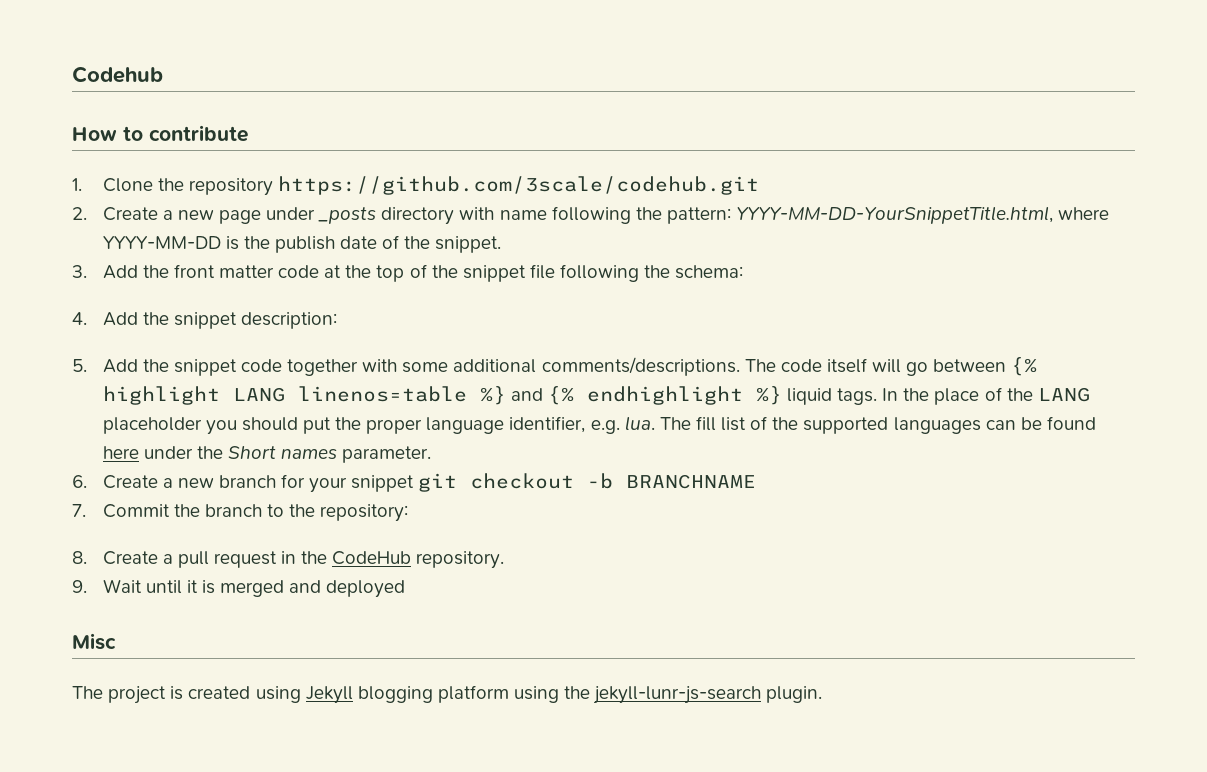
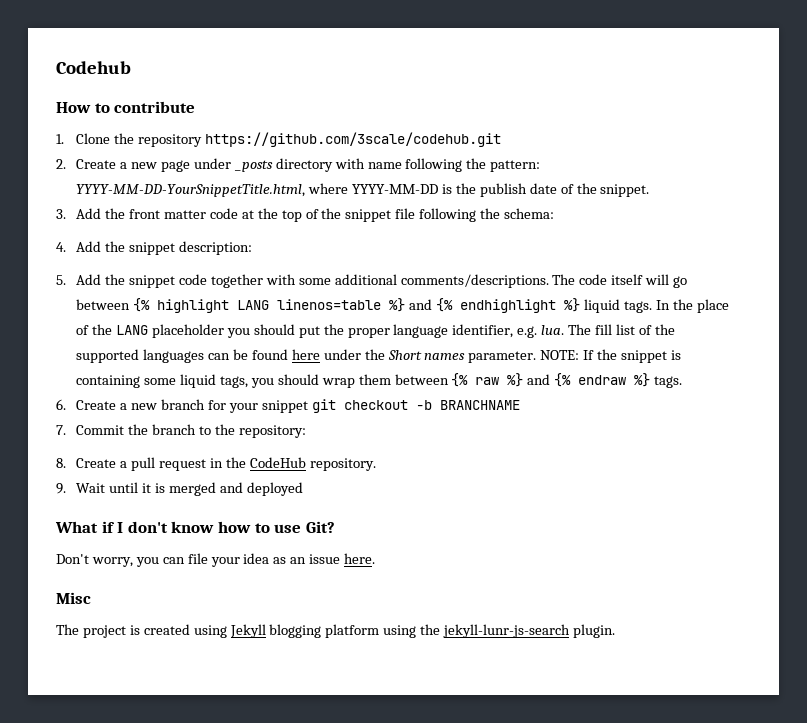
+ NOTE: If the snippet is containing some liquid tags, you should wrap them between {% raw %} and {% endraw %} tags.
+ What if I don't know how to use Git?
+ Don't worry, you can file your idea as an issue here.

